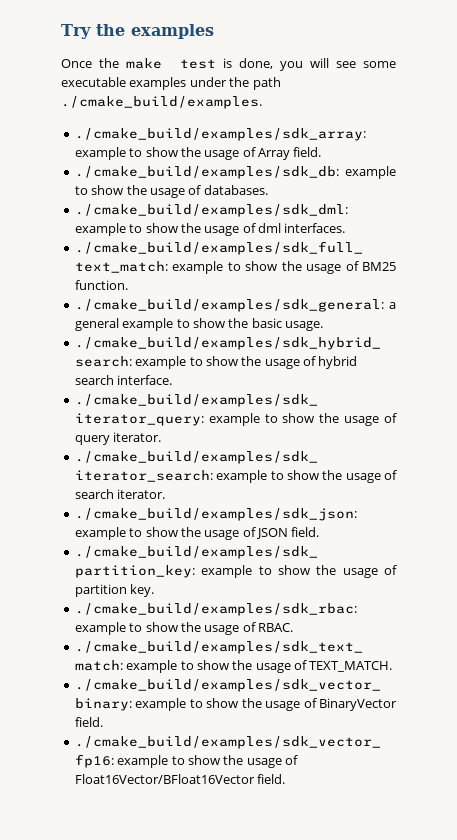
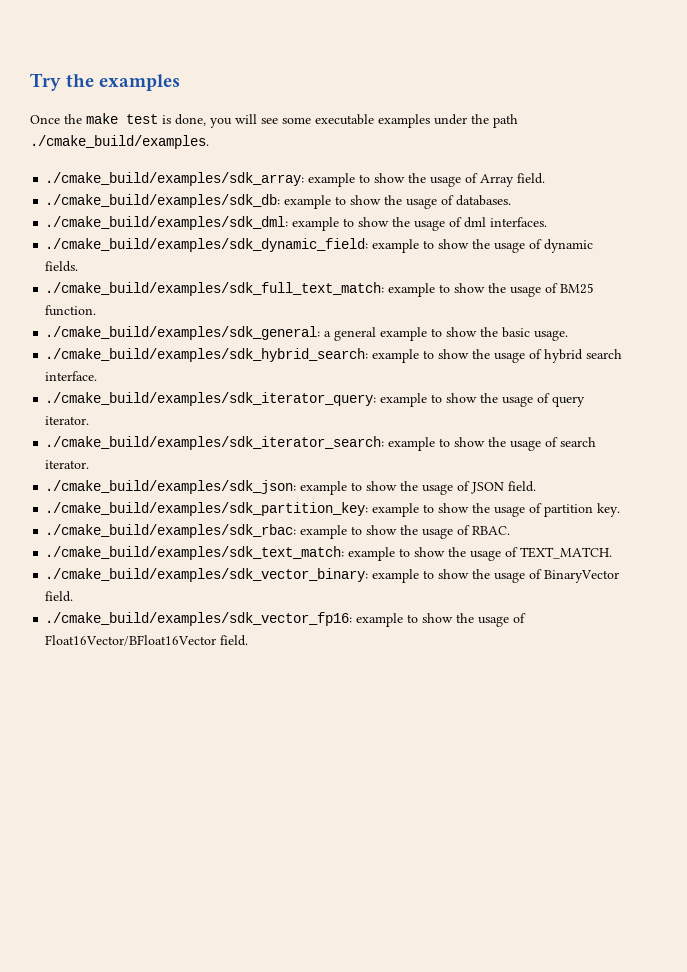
+ ./cmake_build/examples/sdk_dynamic_field: example to show the usage of dynamic fields.

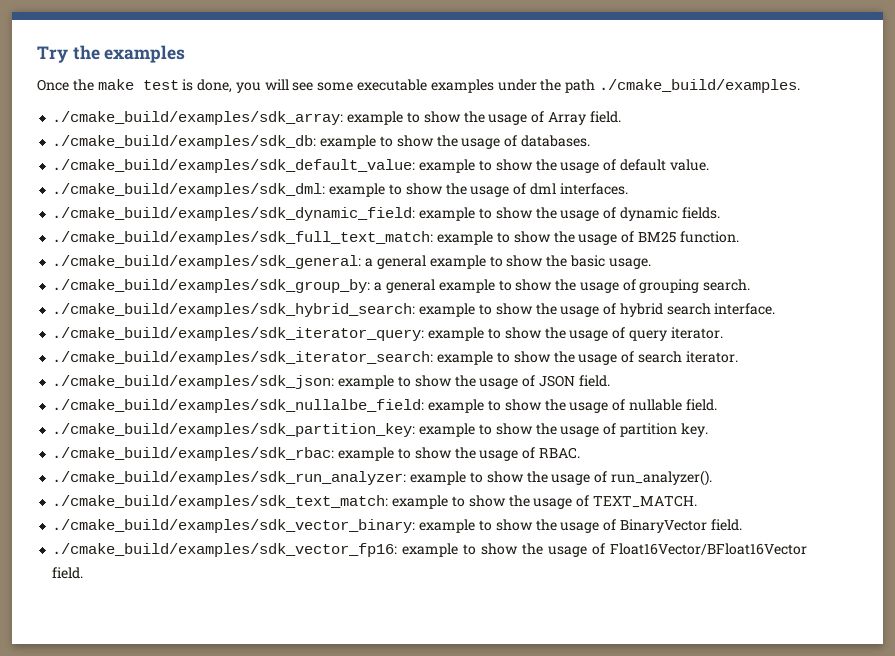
+ ./cmake_build/examples/sdk_default_value: example to show the usage of default value.
+ ./cmake_build/examples/sdk_group_by: a general example to show the usage of grouping search.
+ ./cmake_build/examples/sdk_nullalbe_field: example to show the usage of nullable field.
+ ./cmake_build/examples/sdk_run_analyzer: example to show the usage of run_analyzer().

